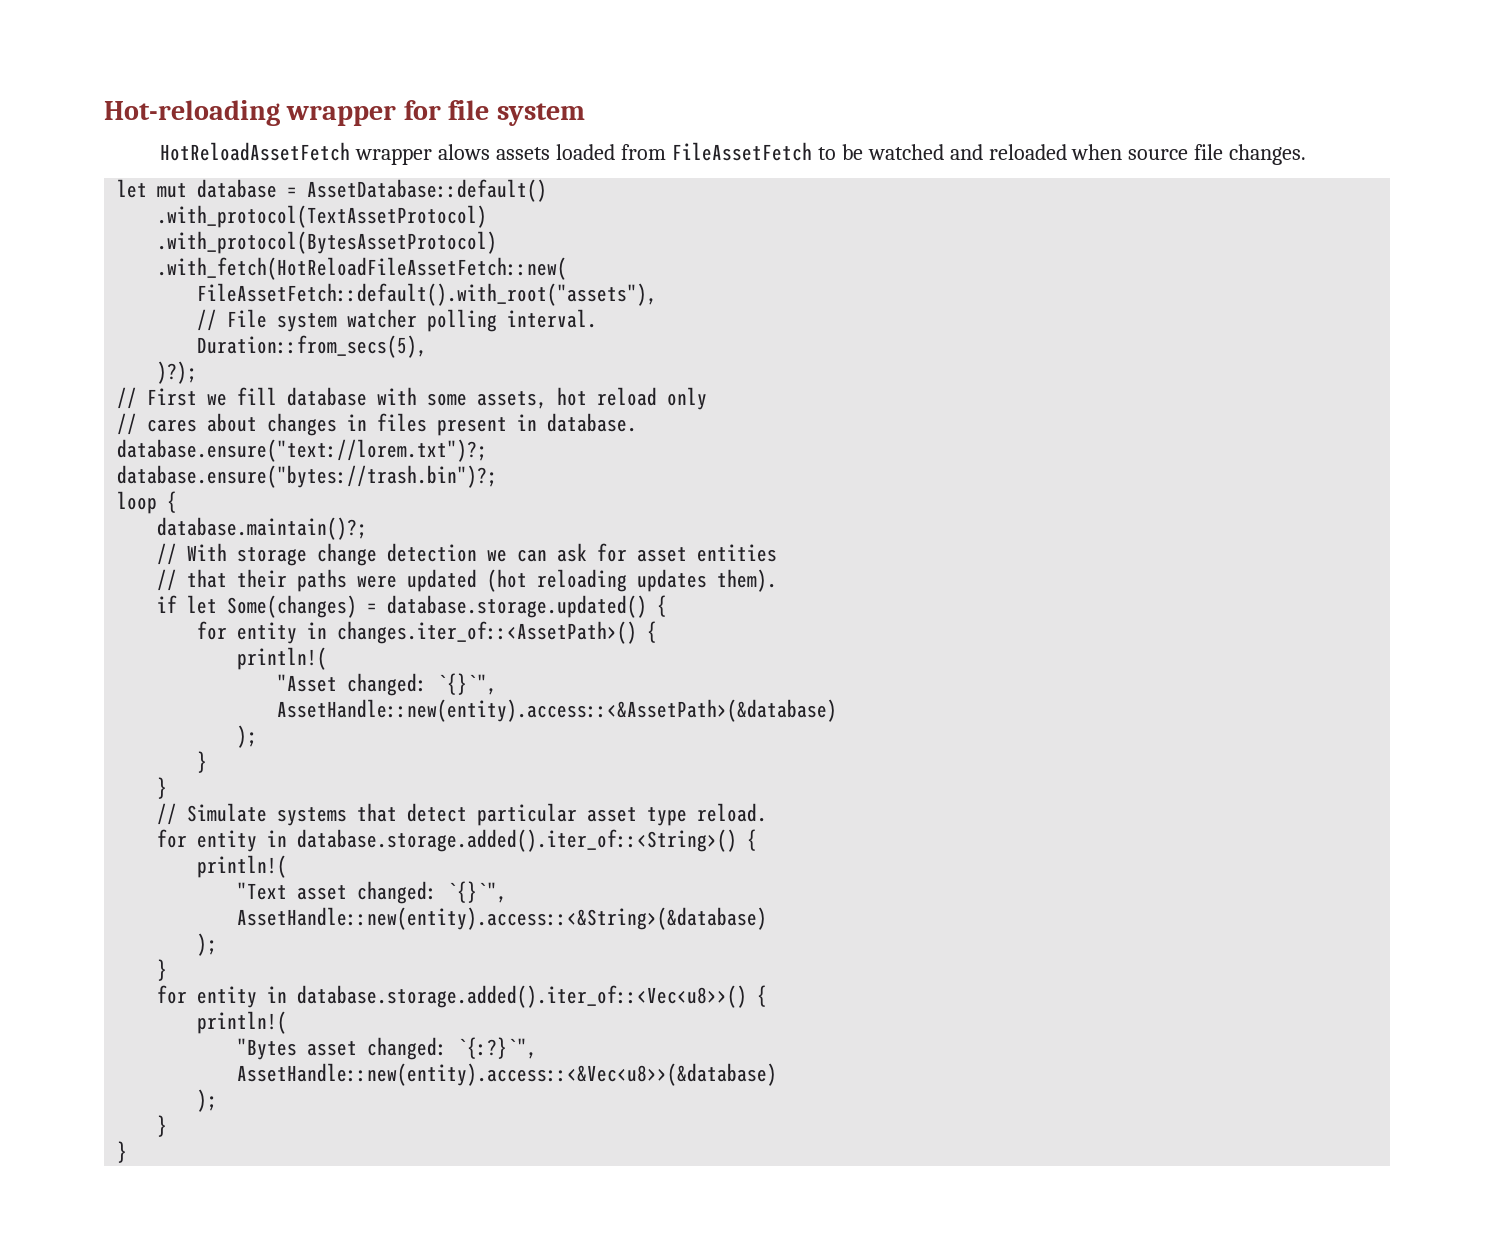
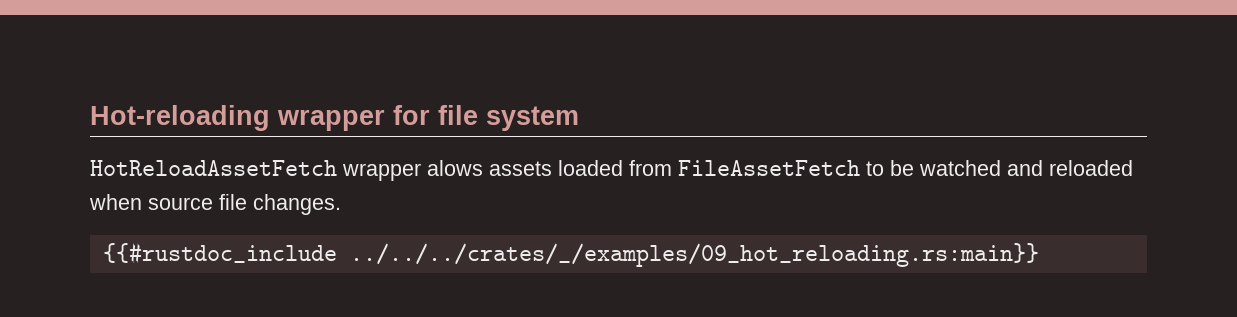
- let mut database = AssetDatabase::default()
- .with_protocol(TextAssetProtocol)
- .with_protocol(BytesAssetProtocol)
- .with_fetch(HotReloadFileAssetFetch::new(
- FileAssetFetch::default().with_root("assets"),
- // File system watcher polling interval.
- Duration::from_secs(5),
- )?);
- // First we fill database with some assets, hot reload only
- // cares about changes in files present in database.
- database.ensure("text://lorem.txt")?;
- database.ensure("bytes://trash.bin")?;
- loop {
- database.maintain()?;
- // With storage change detection we can ask for asset entities
- // that their paths were updated (hot reloading updates them).
- if let Some(changes) = database.storage.updated() {
- for entity in changes.iter_of::<AssetPath>() {
- println!(
- "Asset changed: `{}`",
- AssetHandle::new(entity).access::<&AssetPath>(&database)
- );
- }
- }
- // Simulate systems that detect particular asset type reload.
- for entity in database.storage.added().iter_of::<String>() {
- println!(
- "Text asset changed: `{}`",
- AssetHandle::new(entity).access::<&String>(&database)
- );
- }
- for entity in database.storage.added().iter_of::<Vec<u8>>() {
- println!(
- "Bytes asset changed: `{:?}`",
- AssetHandle::new(entity).access::<&Vec<u8>>(&database)
- );
- }
- }
+ {{#rustdoc_include ../../../crates/_/examples/09_hot_reloading.rs:main}}

